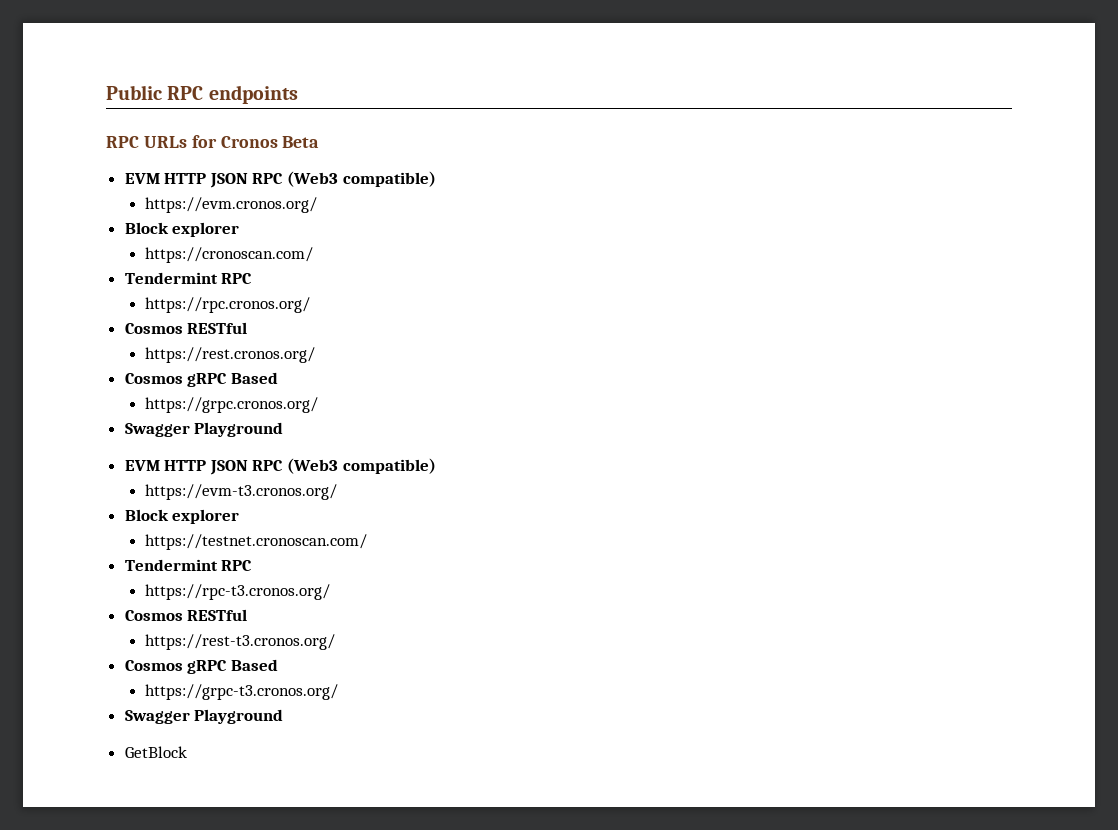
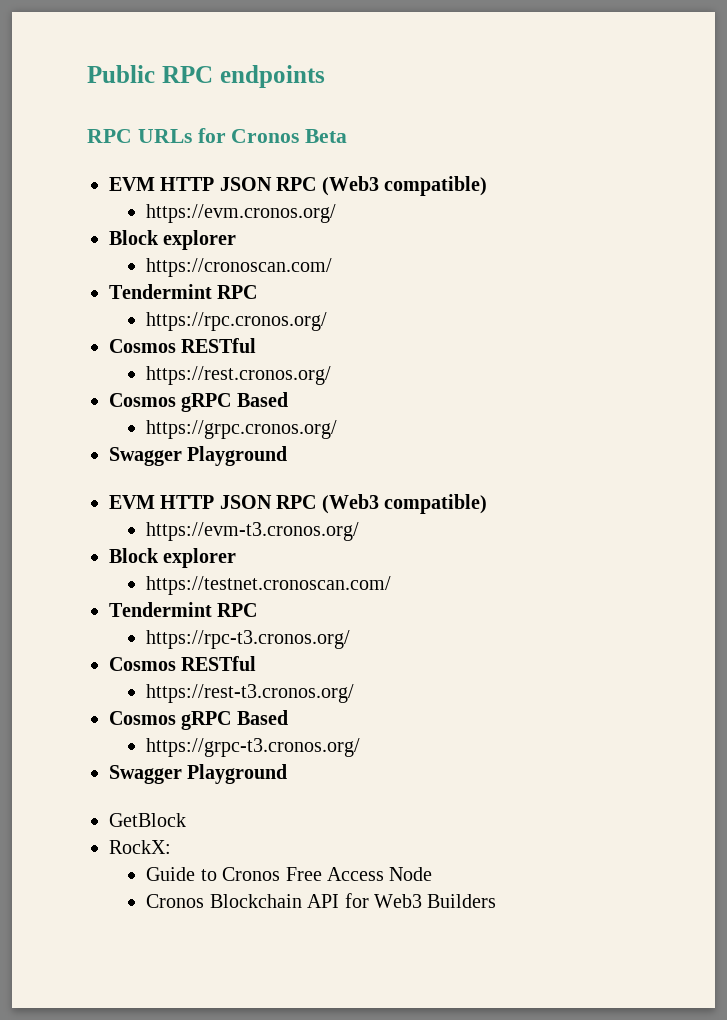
+ RockX:
+ Guide to Cronos Free Access Node
+ Cronos Blockchain API for Web3 Builders

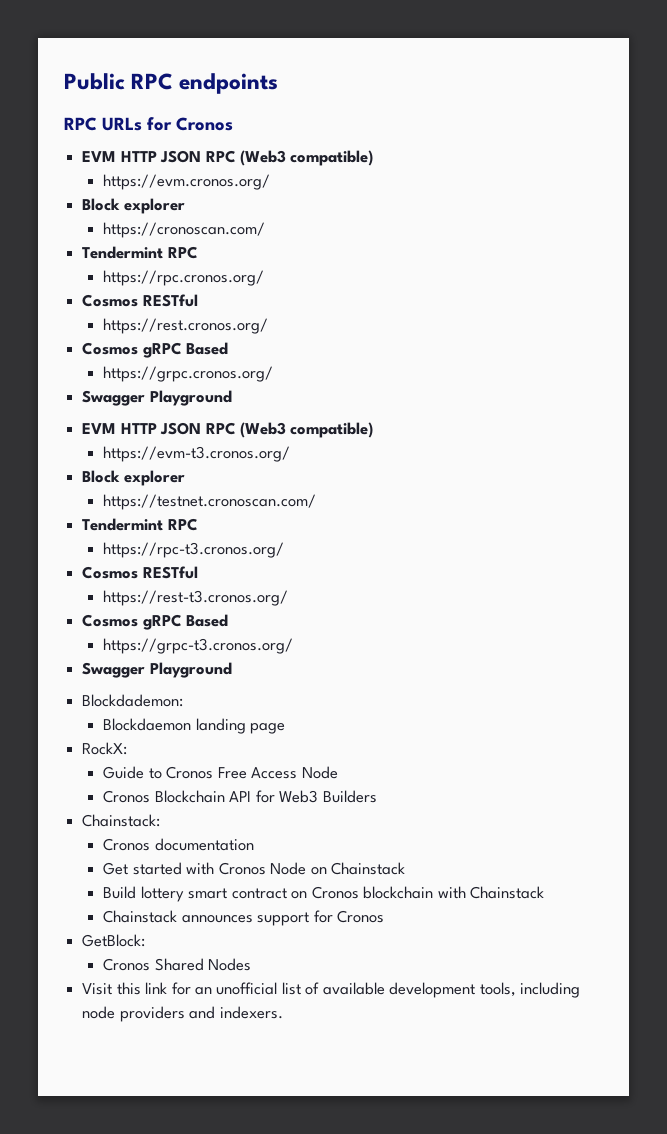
- RPC URLs for Cronos Beta
+ RPC URLs for Cronos
- GetBlock
+ Blockdademon:
+ Blockdaemon landing page
+ Chainstack:
+ Cronos documentation
+ Get started with Cronos Node on Chainstack
+ Build lottery smart contract on Cronos blockchain with Chainstack
+ Chainstack announces support for Cronos
+ GetBlock:
+ Cronos Shared Nodes
+ Visit this link for an unofficial list of available development tools, including node providers and indexers.

